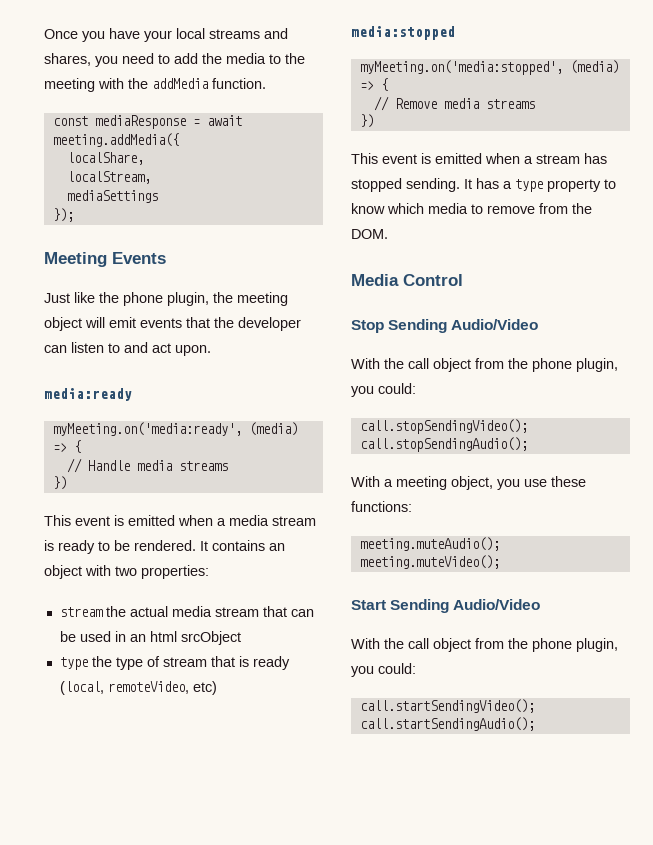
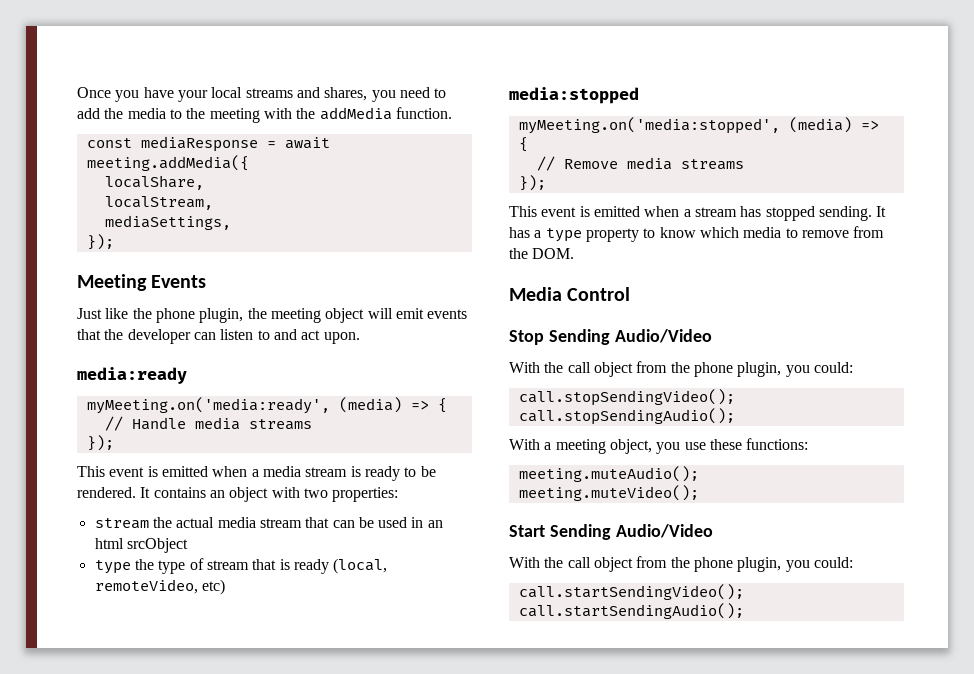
- mediaSettings
+ mediaSettings,
  // Handle media streams
- })
+ });
  // Remove media streams
- })
+ });

